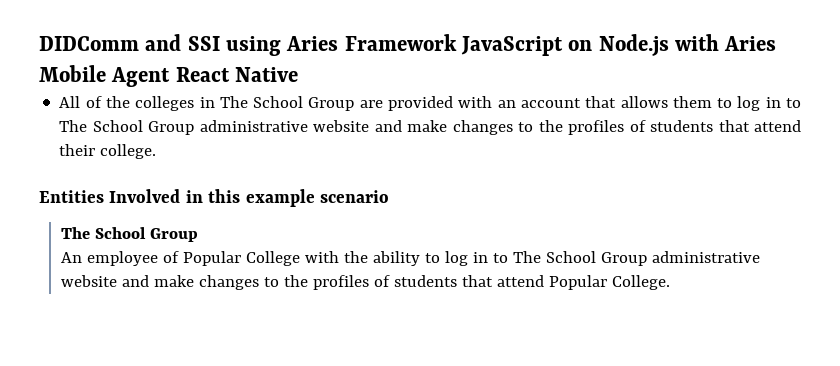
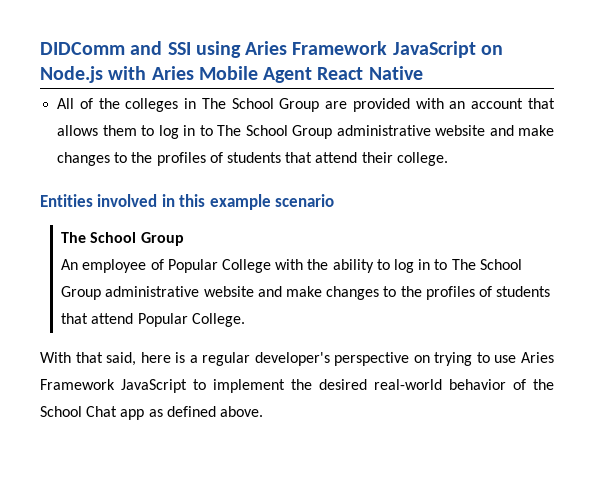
- Entities Involved in this example scenario
+ Entities involved in this example scenario
+ With that said, here is a regular developer's perspective on trying to use Aries Framework JavaScript to implement the desired real-world behavior of the School Chat app as defined above.

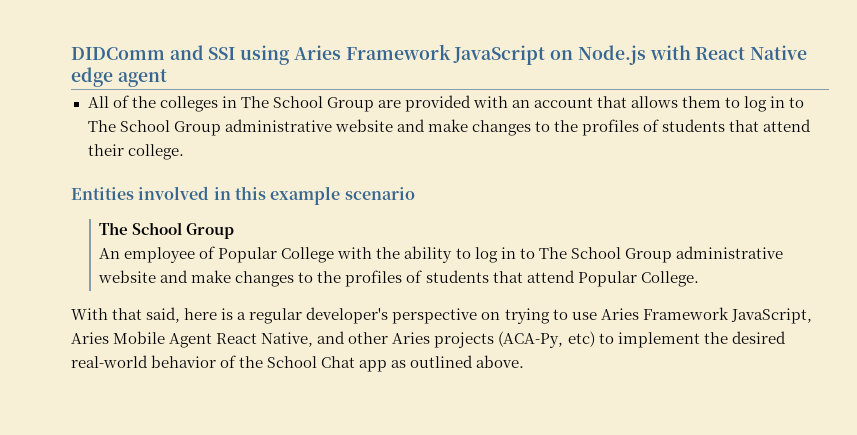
- DIDComm and SSI using Aries Framework JavaScript on Node.js with Aries Mobile Agent React Native
+ DIDComm and SSI using Aries Framework JavaScript on Node.js with React Native edge agent
- With that said, here is a regular developer's perspective on trying to use Aries Framework JavaScript to implement the desired real-world behavior of the School Chat app as defined above.
+ With that said, here is a regular developer's perspective on trying to use Aries Framework JavaScript, Aries Mobile Agent React Native, and other Aries projects (ACA-Py, etc) to implement the desired real-world behavior of the School Chat app as outlined above.

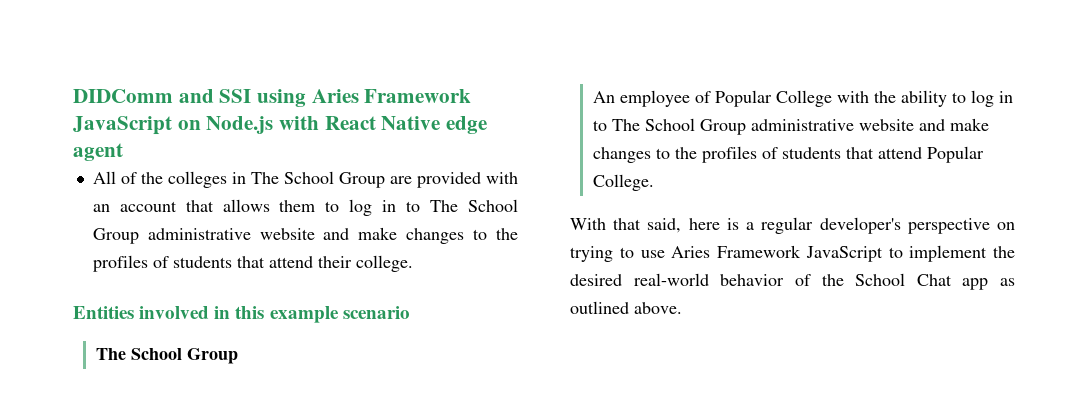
- With that said, here is a regular developer's perspective on trying to use Aries Framework JavaScript, Aries Mobile Agent React Native, and other Aries projects (ACA-Py, etc) to implement the desired real-world behavior of the School Chat app as outlined above.
+ With that said, here is a regular developer's perspective on trying to use Aries Framework JavaScript to implement the desired real-world behavior of the School Chat app as outlined above.

